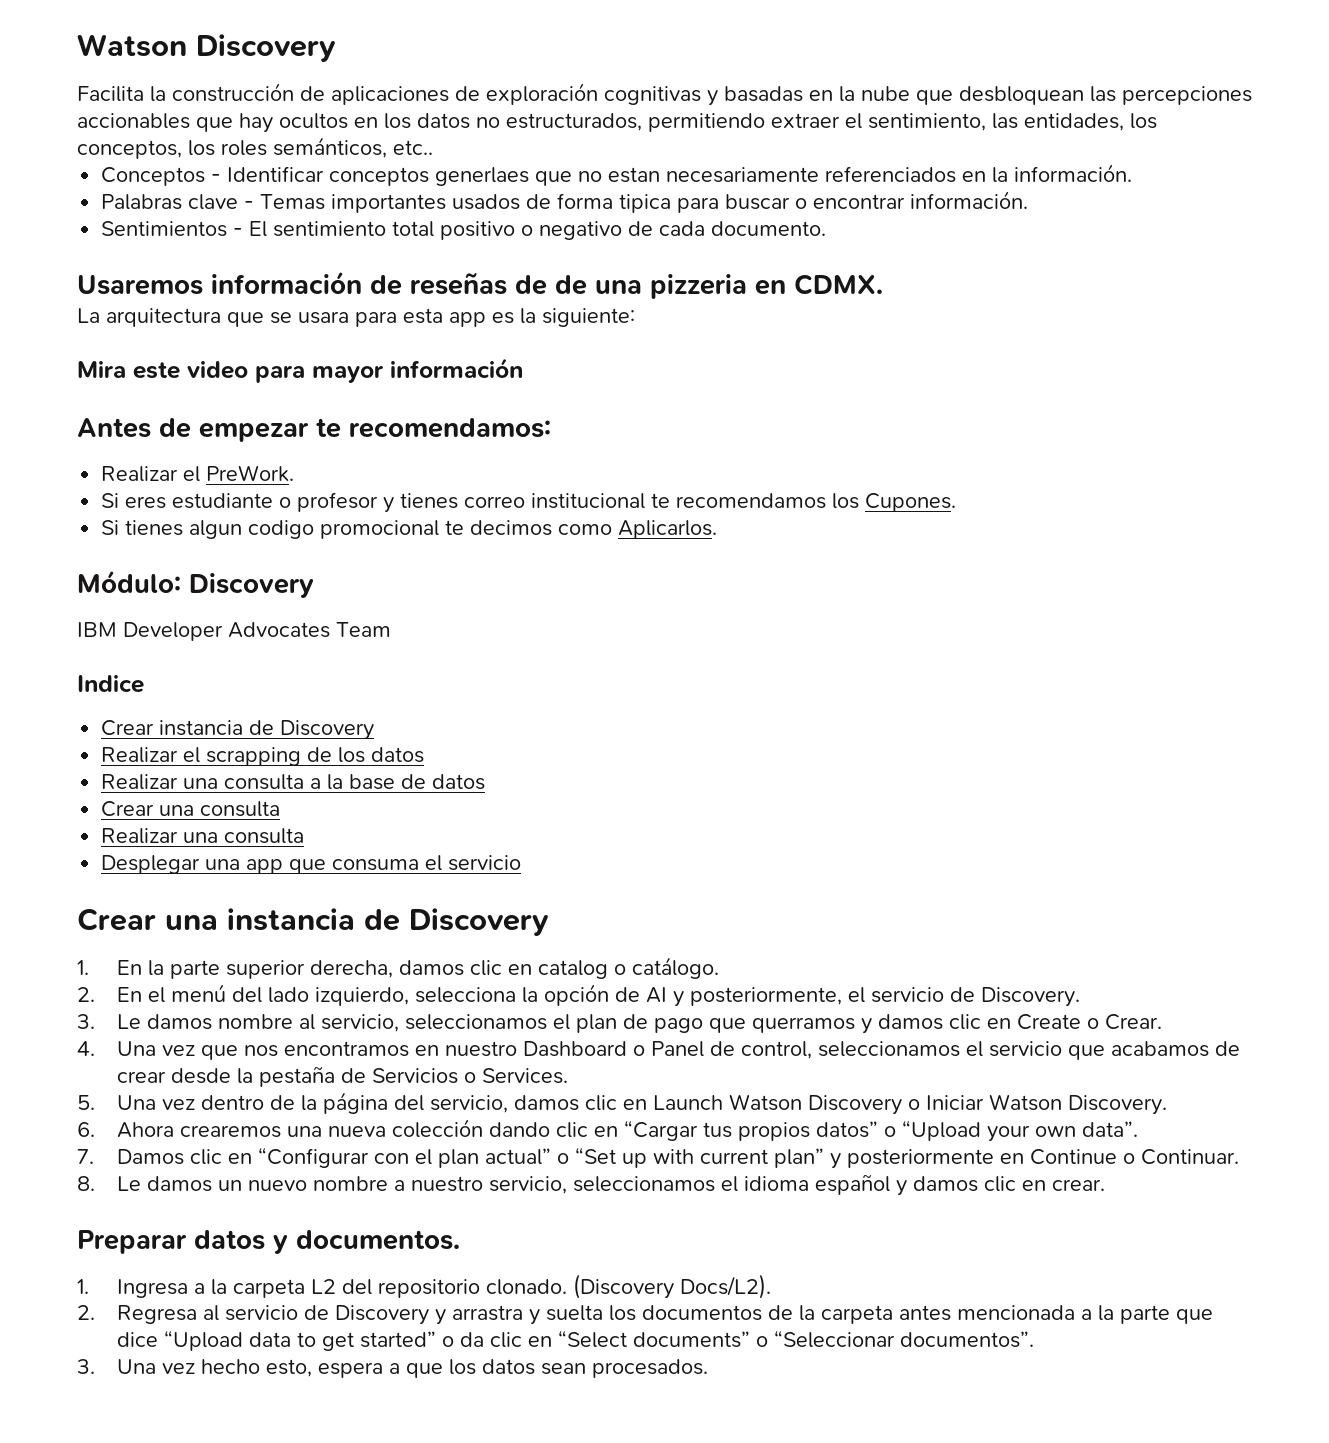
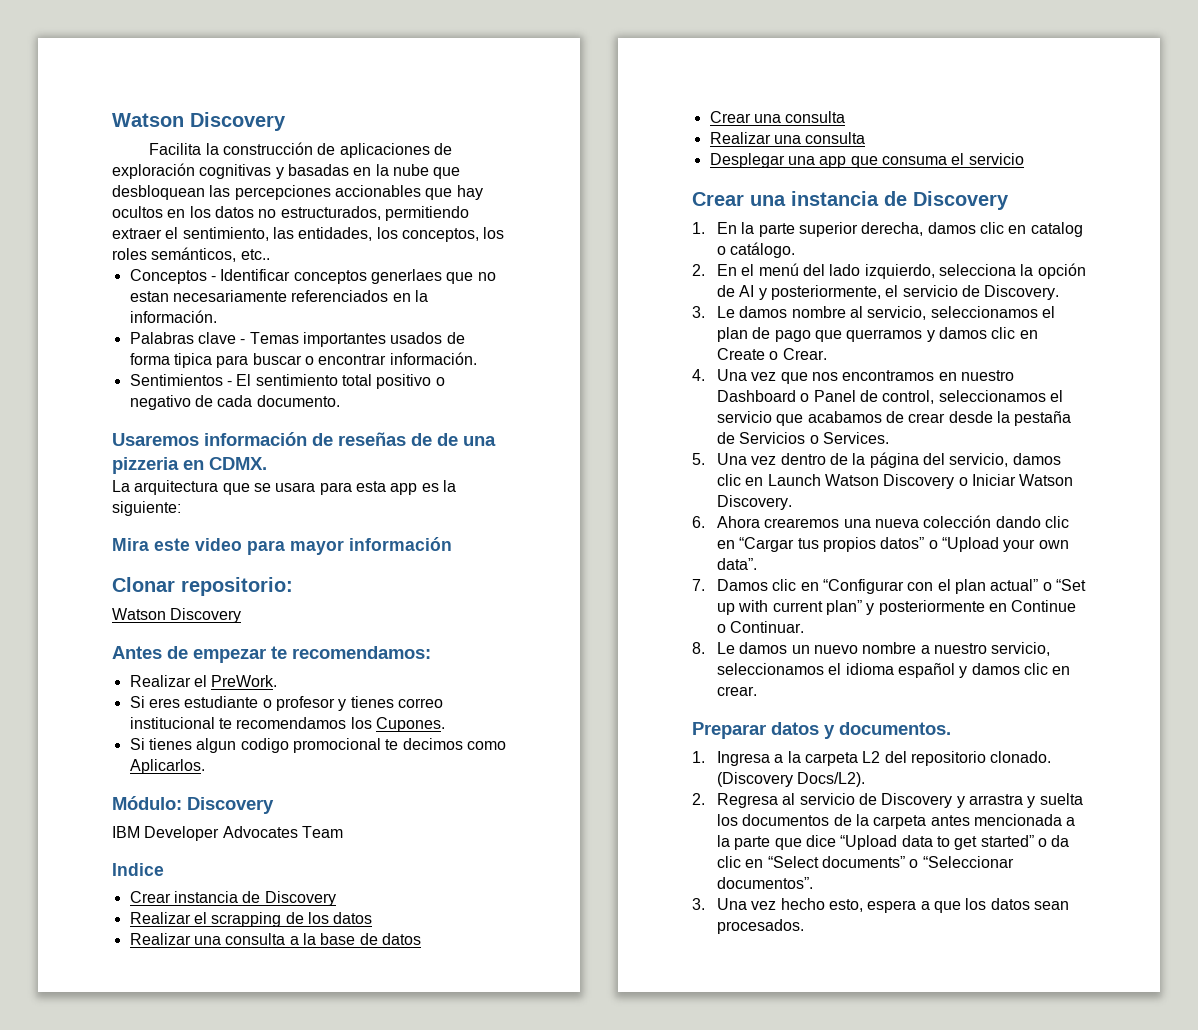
+ Clonar repositorio:
+ Watson Discovery

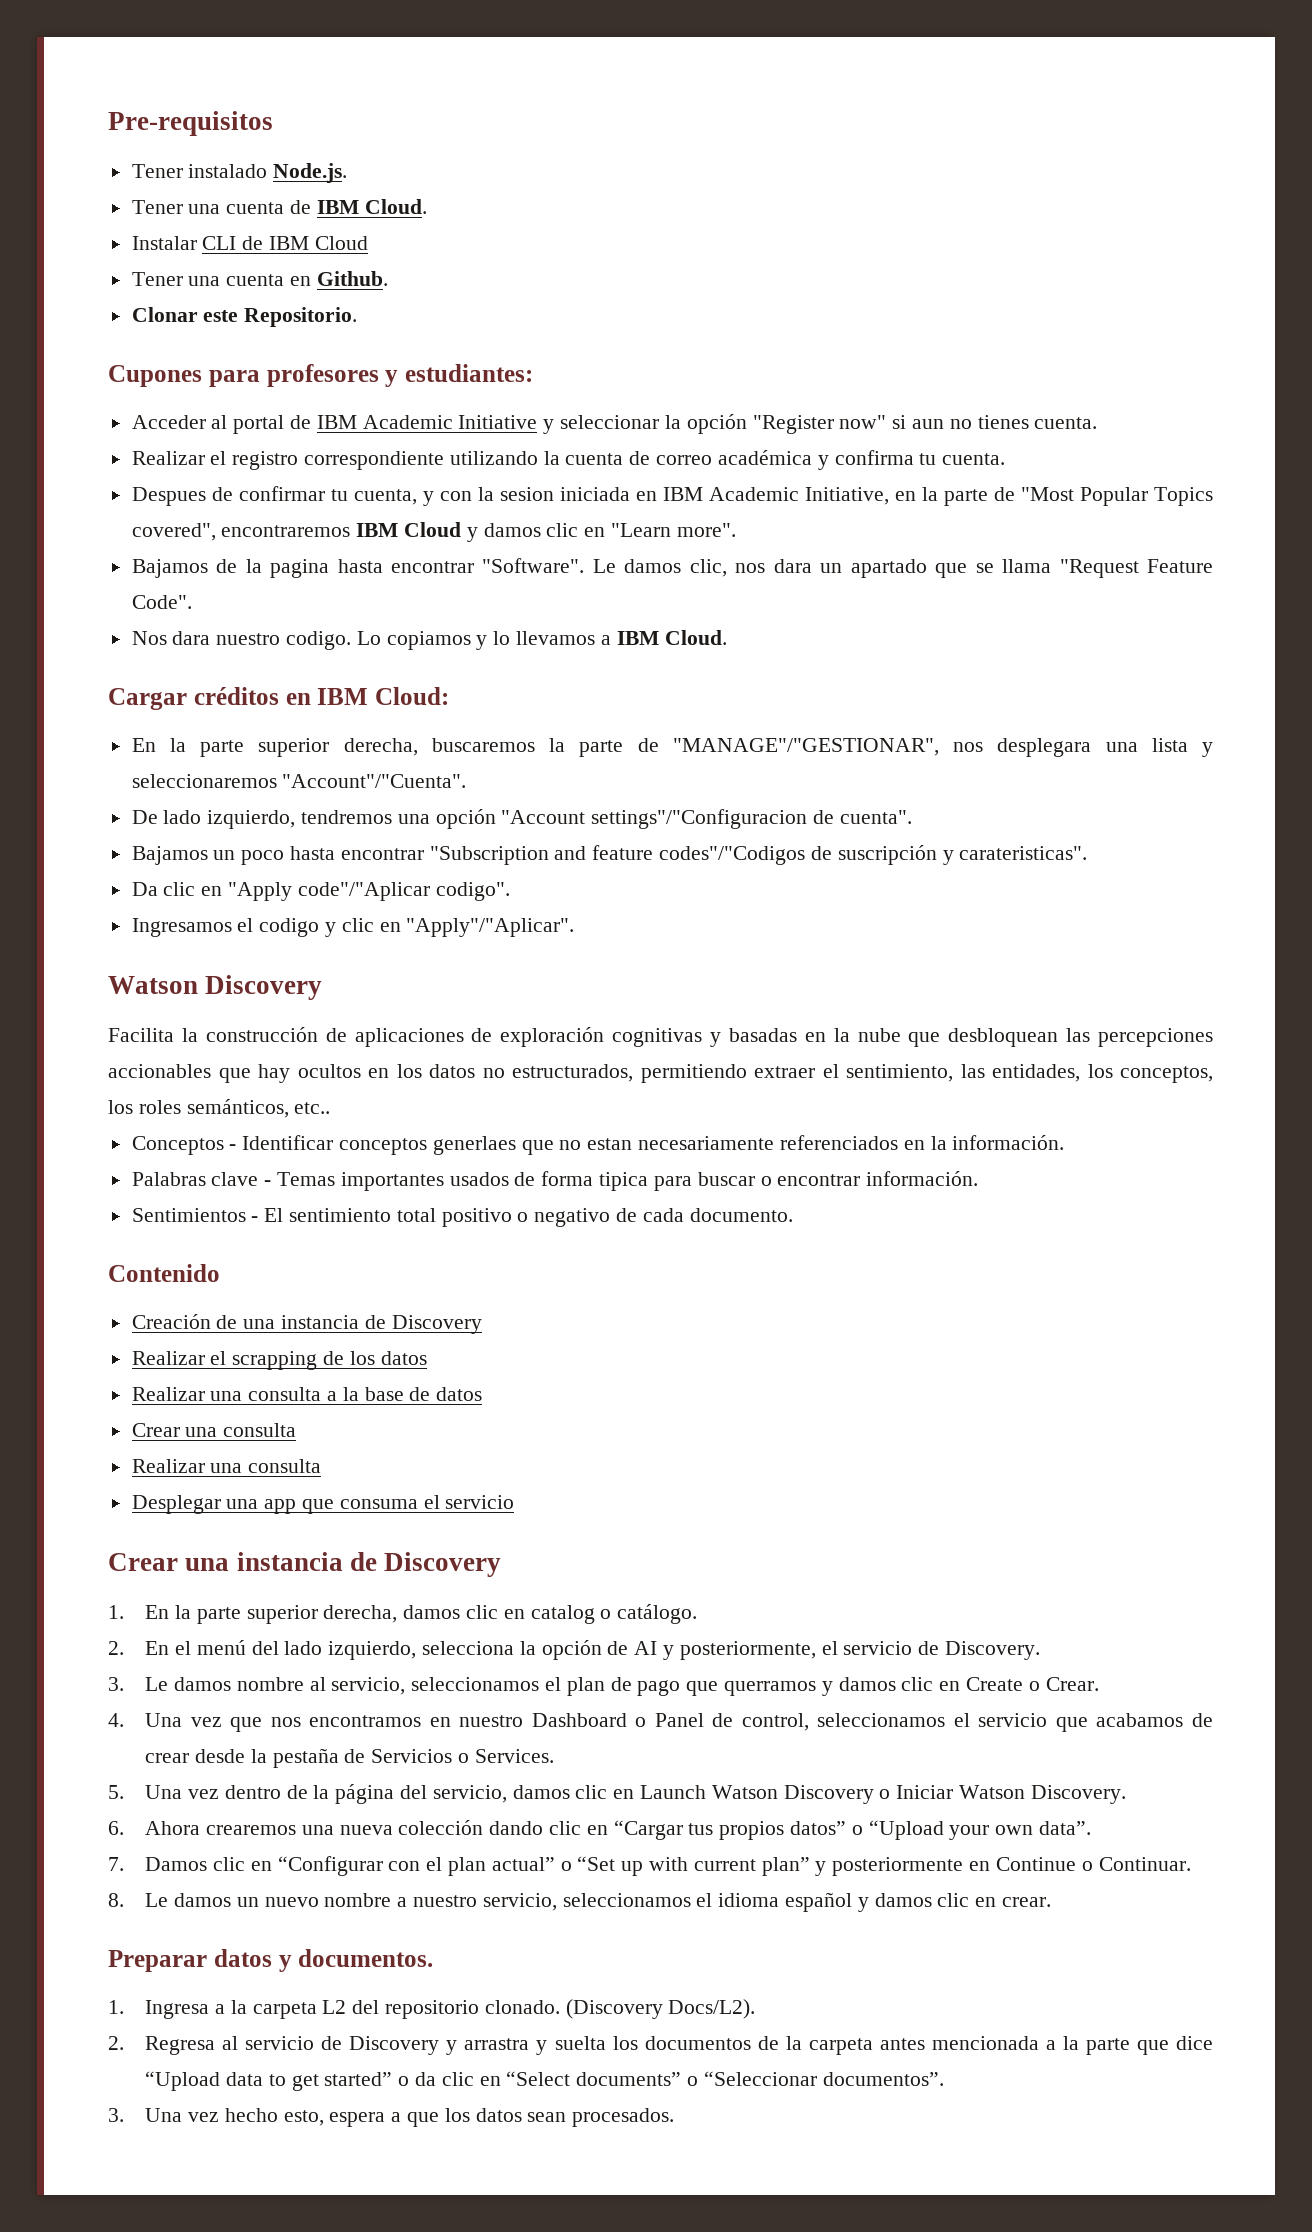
+ Pre-requisitos
+ Tener instalado Node.js.
+ Tener una cuenta de IBM Cloud.
+ Instalar CLI de IBM Cloud
+ Tener una cuenta en Github.
+ Clonar este Repositorio.
+ Cupones para profesores y estudiantes:
+ Acceder al portal de IBM Academic Initiative y seleccionar la opción "Register now" si aun no tienes cuenta.
+ Realizar el registro correspondiente utilizando la cuenta de correo académica y confirma tu cuenta.
+ Despues de confirmar tu cuenta, y con la sesion iniciada en IBM Academic Initiative, en la parte de "Most Popular Topics covered", encontraremos IBM Cloud y damos clic en "Learn more".
+ Bajamos de la pagina hasta encontrar "Software". Le damos clic, nos dara un apartado que se llama "Request Feature Code".
+ Nos dara nuestro codigo. Lo copiamos y lo llevamos a IBM Cloud.
+ Cargar créditos en IBM Cloud:
+ En la parte superior derecha, buscaremos la parte de "MANAGE"/"GESTIONAR", nos desplegara una lista y seleccionaremos "Account"/"Cuenta".
+ De lado izquierdo, tendremos una opción "Account settings"/"Configuracion de cuenta".
+ Bajamos un poco hasta encontrar "Subscription and feature codes"/"Codigos de suscripción y carateristicas".
+ Da clic en "Apply code"/"Aplicar codigo".
+ Ingresamos el codigo y clic en "Apply"/"Aplicar".
- Usaremos información de reseñas de de una pizzeria en CDMX.
- La arquitectura que se usara para esta app es la siguiente:
- Mira este video para mayor información
- Clonar repositorio:
- Watson Discovery
- Antes de empezar te recomendamos:
- Realizar el PreWork.
- Si eres estudiante o profesor y tienes correo institucional te recomendamos los Cupones.
- Si tienes algun codigo promocional te decimos como Aplicarlos.
- Módulo: Discovery
- IBM Developer Advocates Team
- Indice
- Crear instancia de Discovery
+ Contenido
+ Creación de una instancia de Discovery

